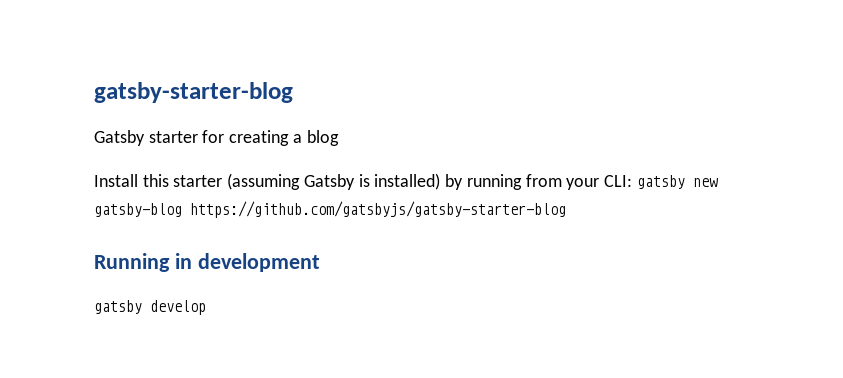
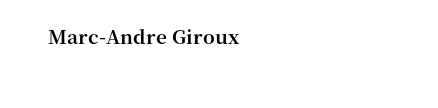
- gatsby-starter-blog
- Gatsby starter for creating a blog
- Install this starter (assuming Gatsby is installed) by running from your CLI: gatsby new gatsby-blog https://github.com/gatsbyjs/gatsby-starter-blog
- Running in development
- gatsby develop
+ Marc-Andre Giroux

